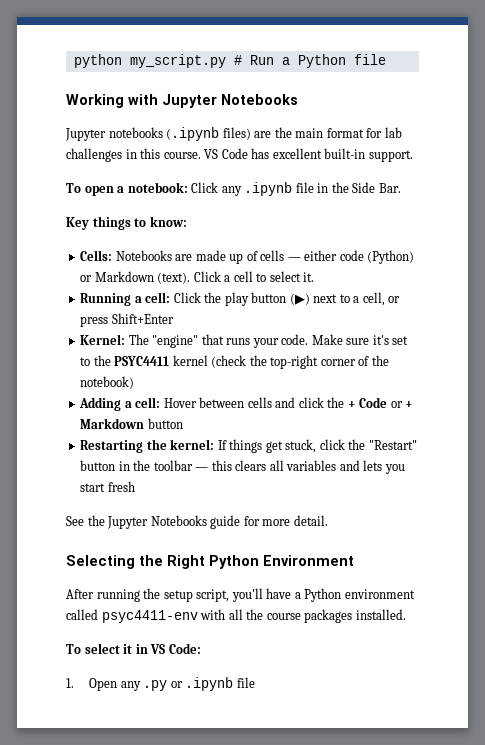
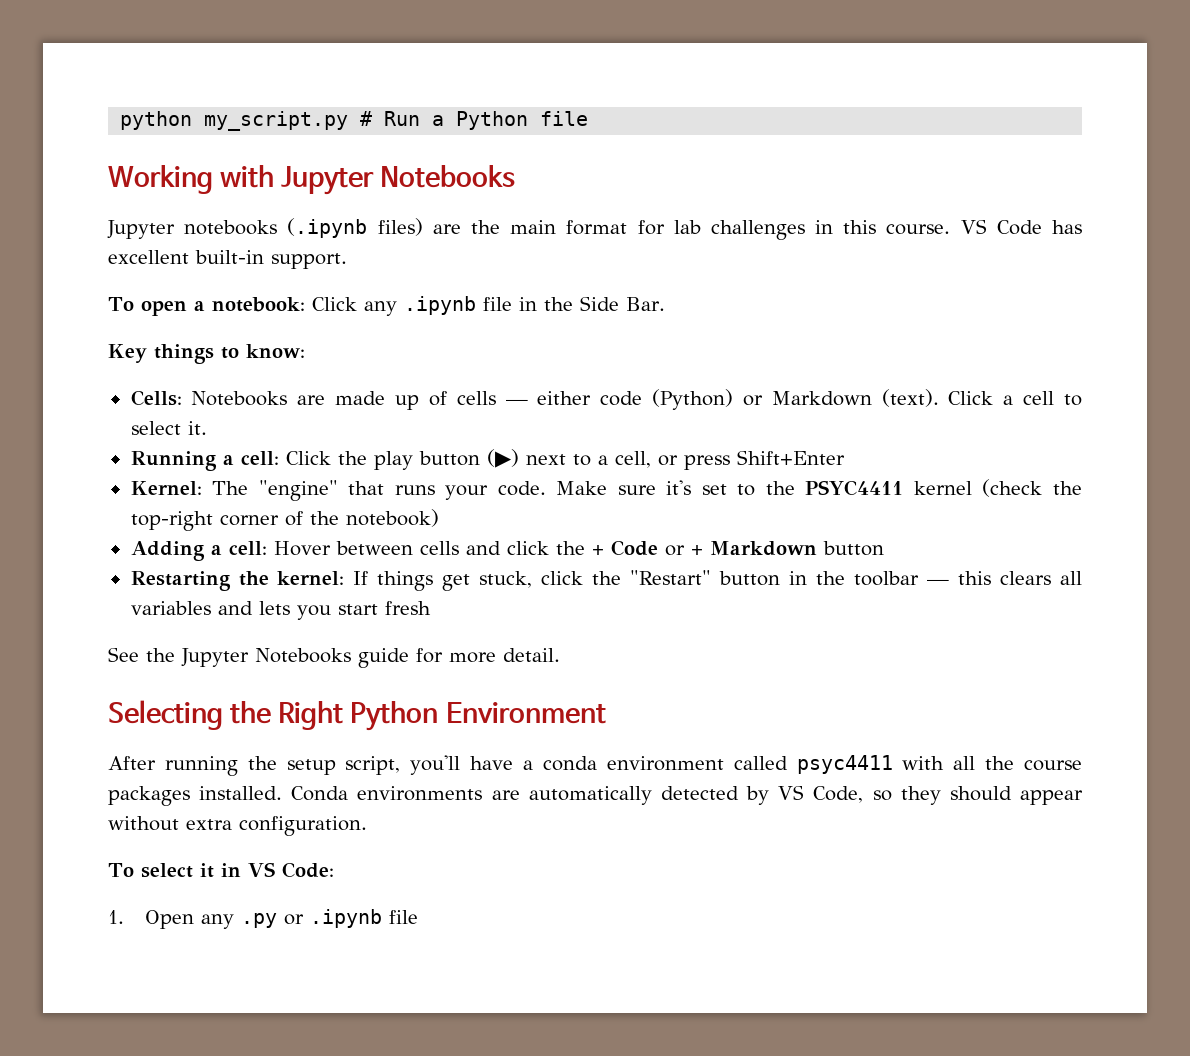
- After running the setup script, you'll have a Python environment called psyc4411-env with all the course packages installed.
+ After running the setup script, you'll have a conda environment called psyc4411 with all the course packages installed. Conda environments are automatically detected by VS Code, so they should appear without extra configuration.

